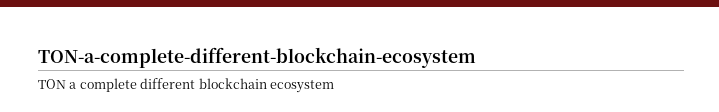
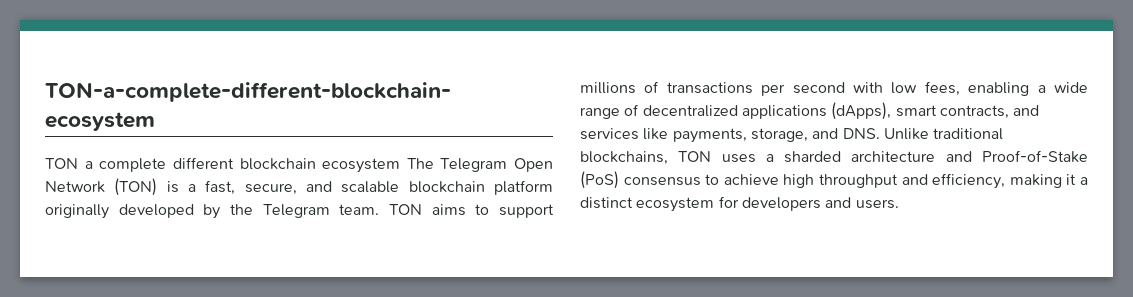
- TON a complete different blockchain ecosystem
+ TON a complete different blockchain ecosystem The Telegram Open Network (TON) is a fast, secure, and scalable blockchain platform originally developed by the Telegram team. TON aims to support millions of transactions per second with low fees, enabling a wide range of decentralized applications (dApps), smart contracts, and services like payments, storage, and DNS. Unlike traditional blockchains, TON uses a sharded architecture and Proof-of-Stake (PoS) consensus to achieve high throughput and efficiency, making it a distinct ecosystem for developers and users.

